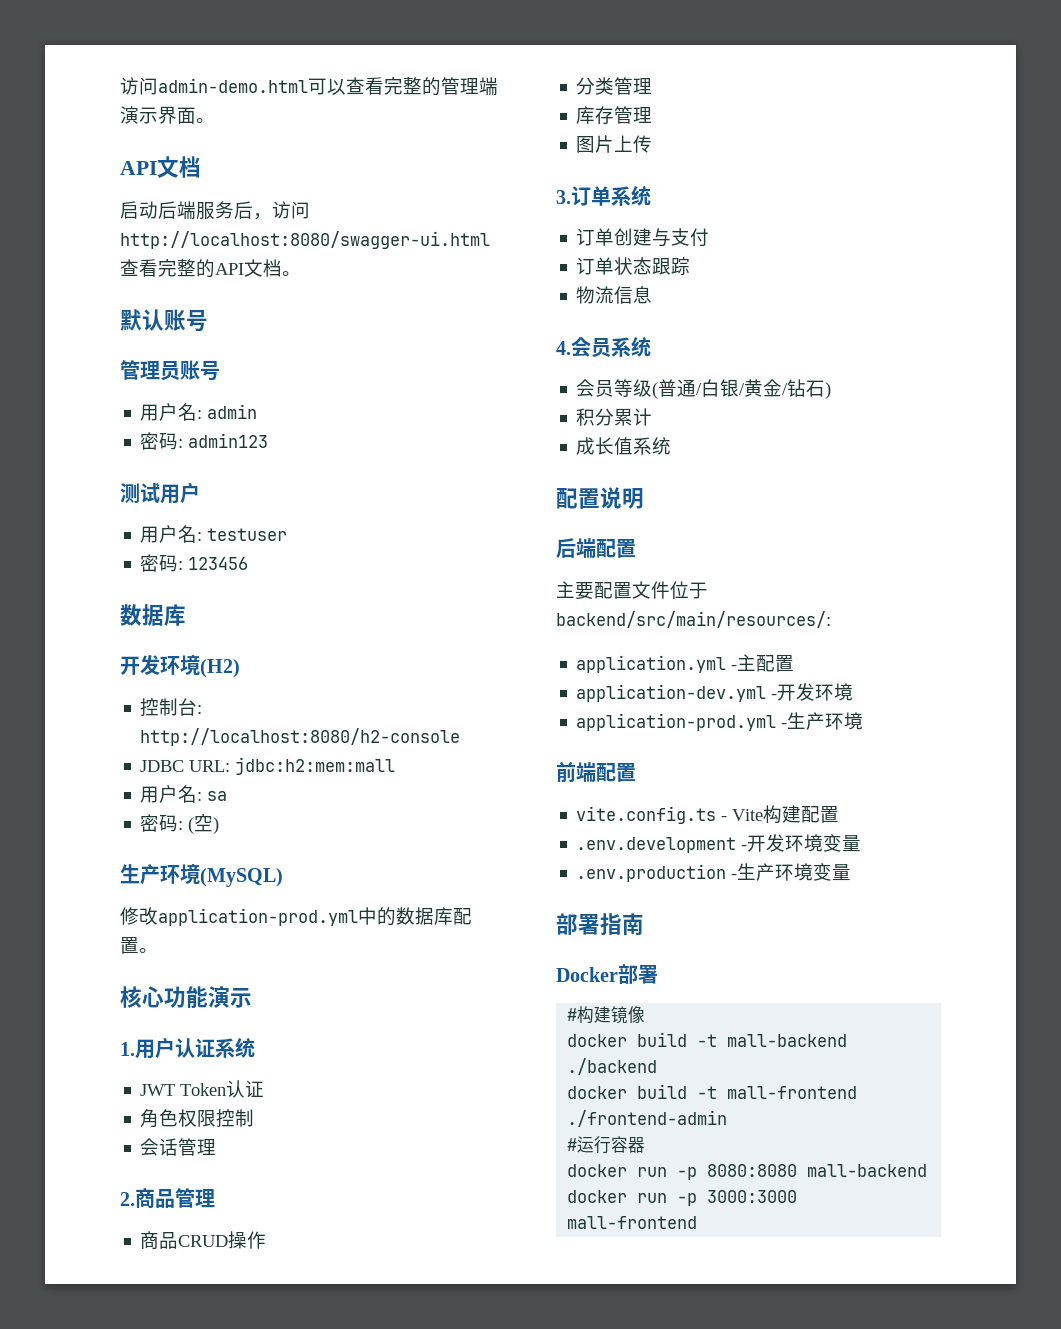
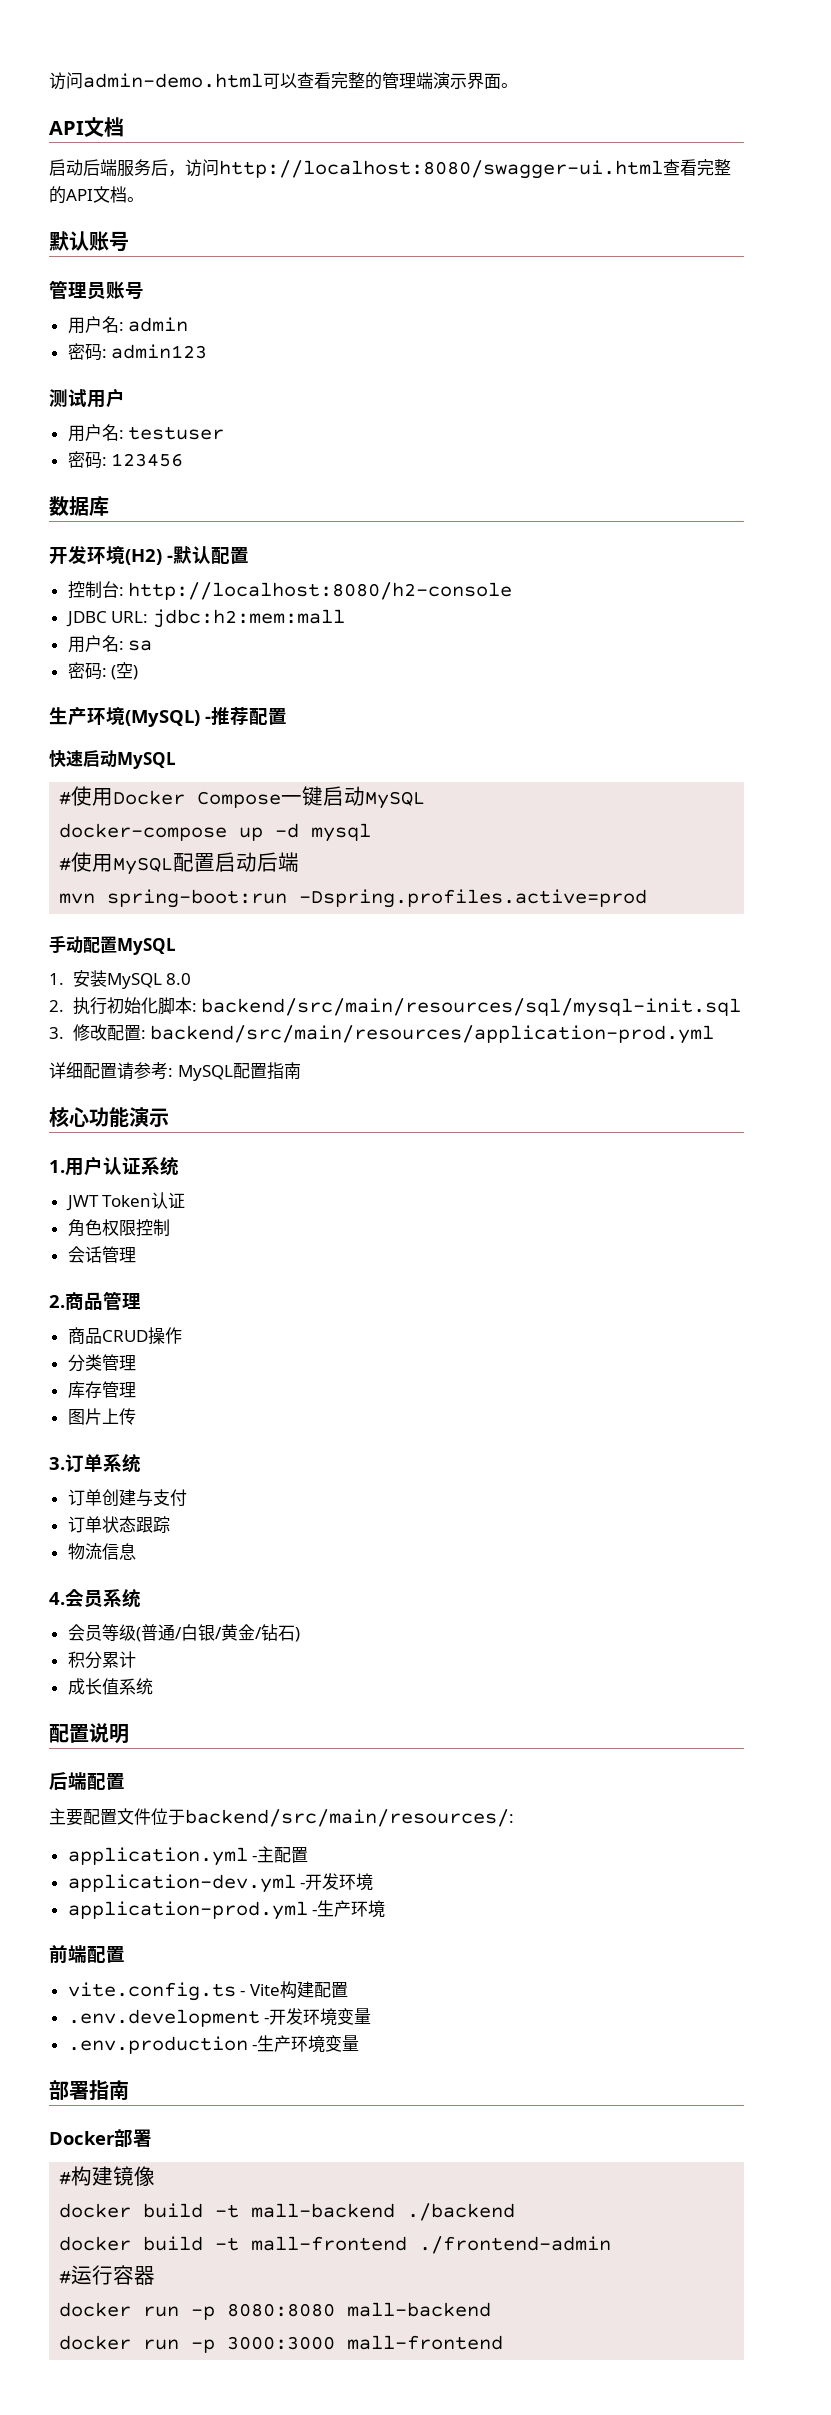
- 开发环境(H2)
+ 开发环境(H2) -默认配置
- 生产环境(MySQL)
- 修改application-prod.yml中的数据库配置。
+ 生产环境(MySQL) -推荐配置
+ 快速启动MySQL
+ #使用Docker Compose一键启动MySQL
+ docker-compose up -d mysql
+ #使用MySQL配置启动后端
+ mvn spring-boot:run -Dspring.profiles.active=prod
+ 手动配置MySQL
+ 1.安装MySQL 8.0
+ 2.执行初始化脚本: backend/src/main/resources/sql/mysql-init.sql
+ 3.修改配置: backend/src/main/resources/application-prod.yml
+ 详细配置请参考: MySQL配置指南

